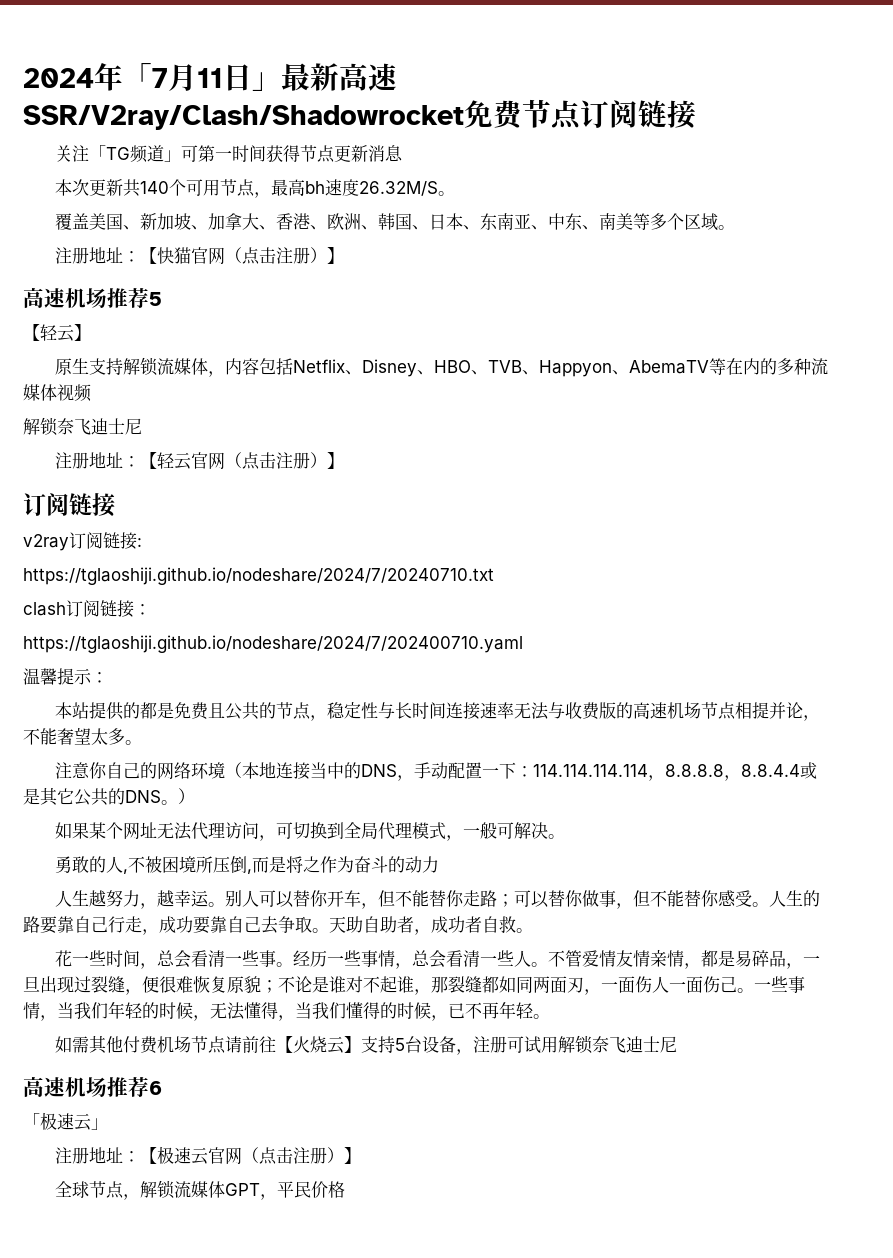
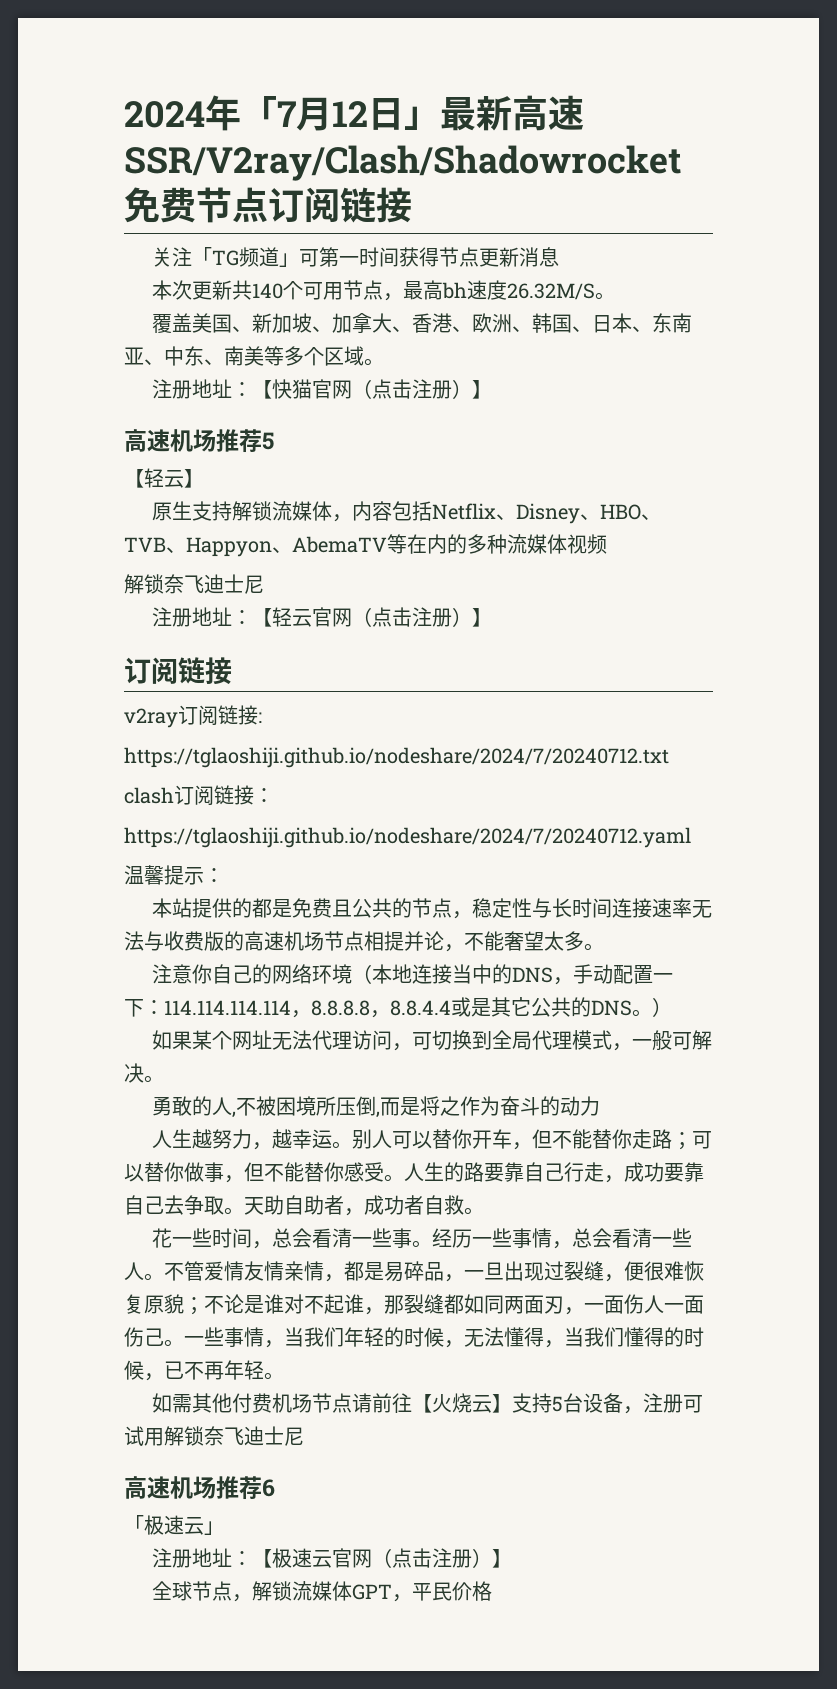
- 2024年「7月11日」最新高速SSR/V2ray/Clash/Shadowrocket免费节点订阅链接
+ 2024年「7月12日」最新高速SSR/V2ray/Clash/Shadowrocket免费节点订阅链接
- https://tglaoshiji.github.io/nodeshare/2024/7/20240710.txt
+ https://tglaoshiji.github.io/nodeshare/2024/7/20240712.txt
- https://tglaoshiji.github.io/nodeshare/2024/7/202400710.yaml
+ https://tglaoshiji.github.io/nodeshare/2024/7/20240712.yaml

